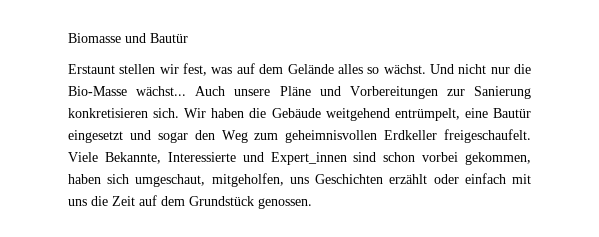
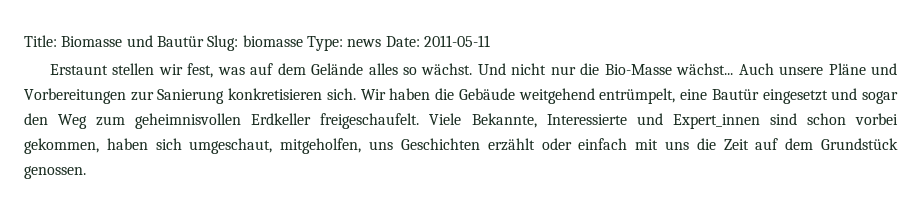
- Biomasse und Bautür
+ Title: Biomasse und Bautür Slug: biomasse Type: news Date: 2011-05-11

